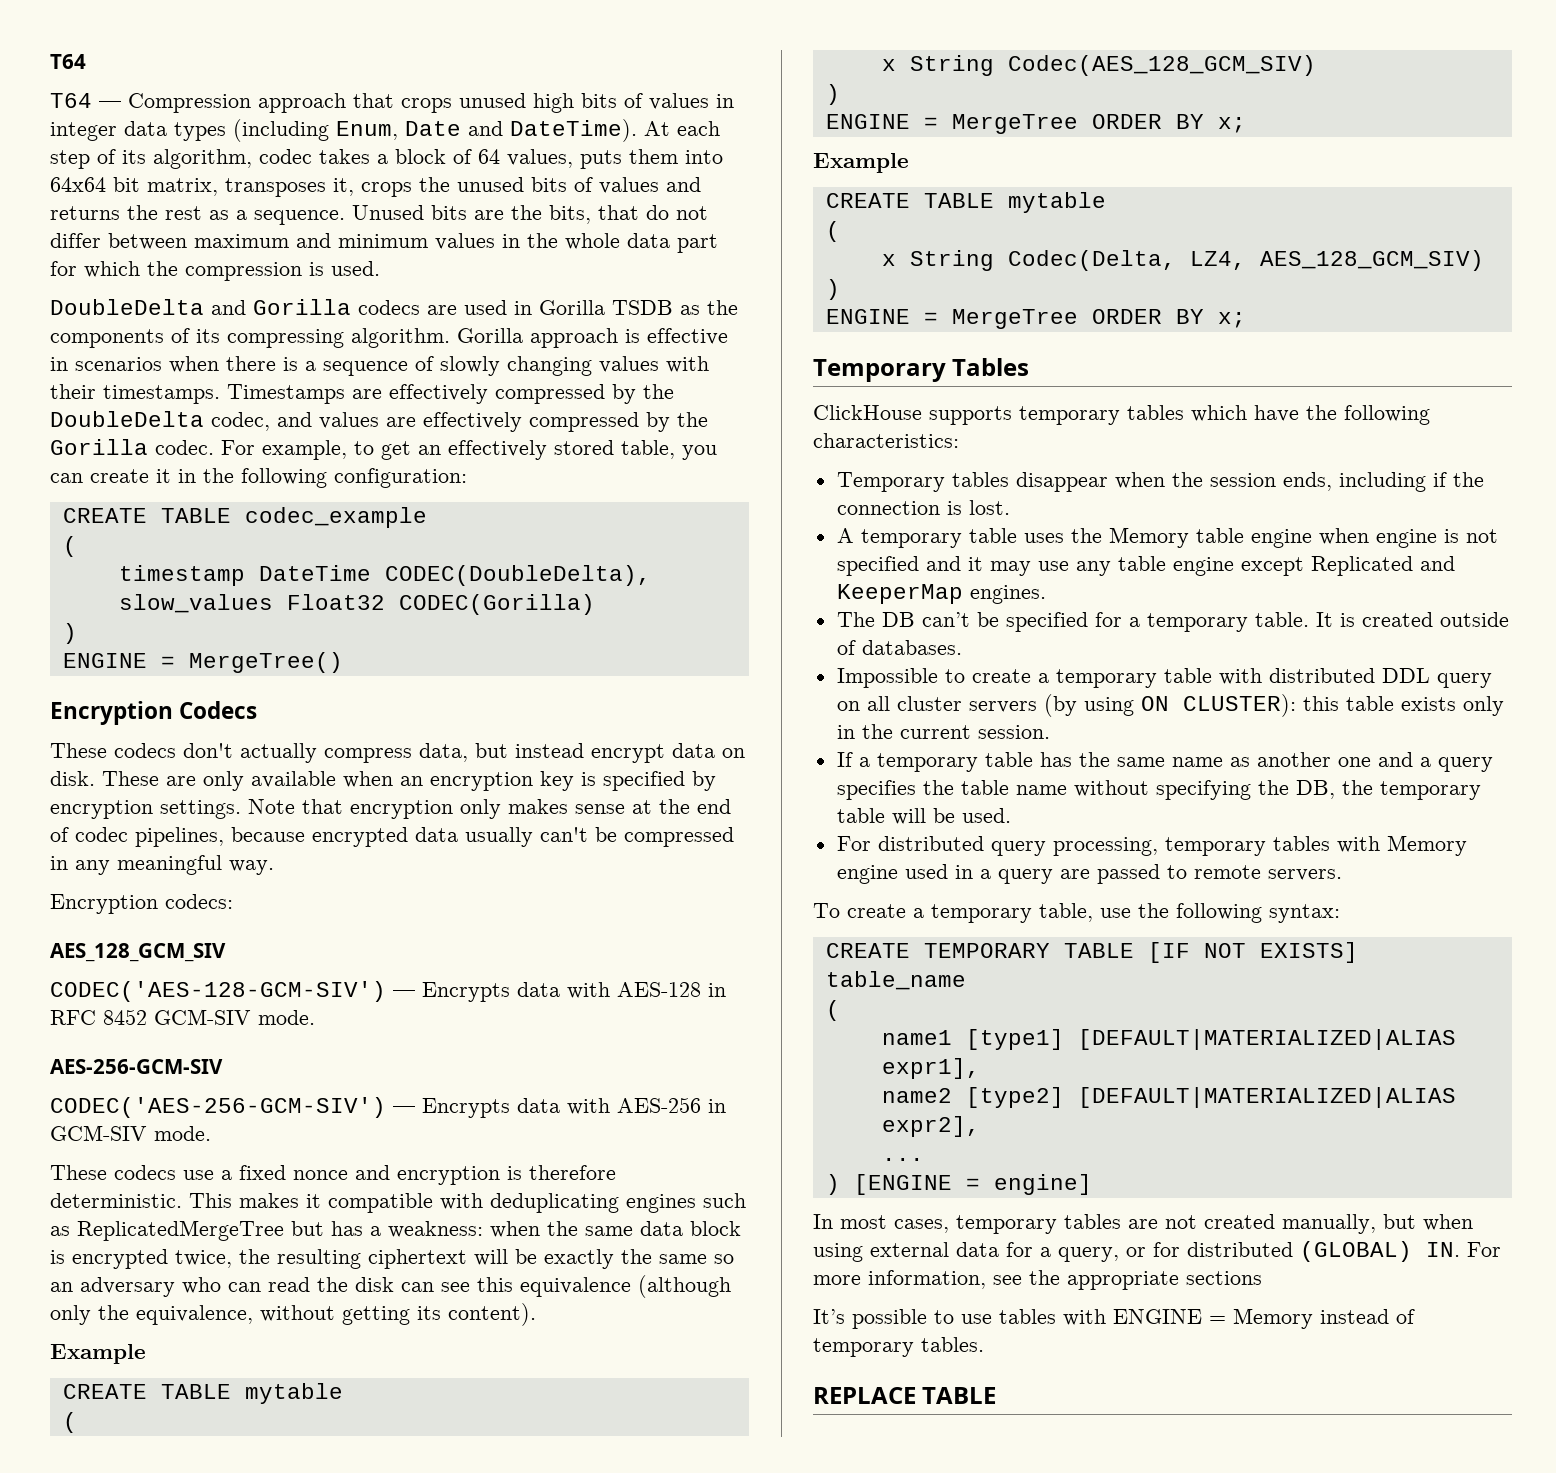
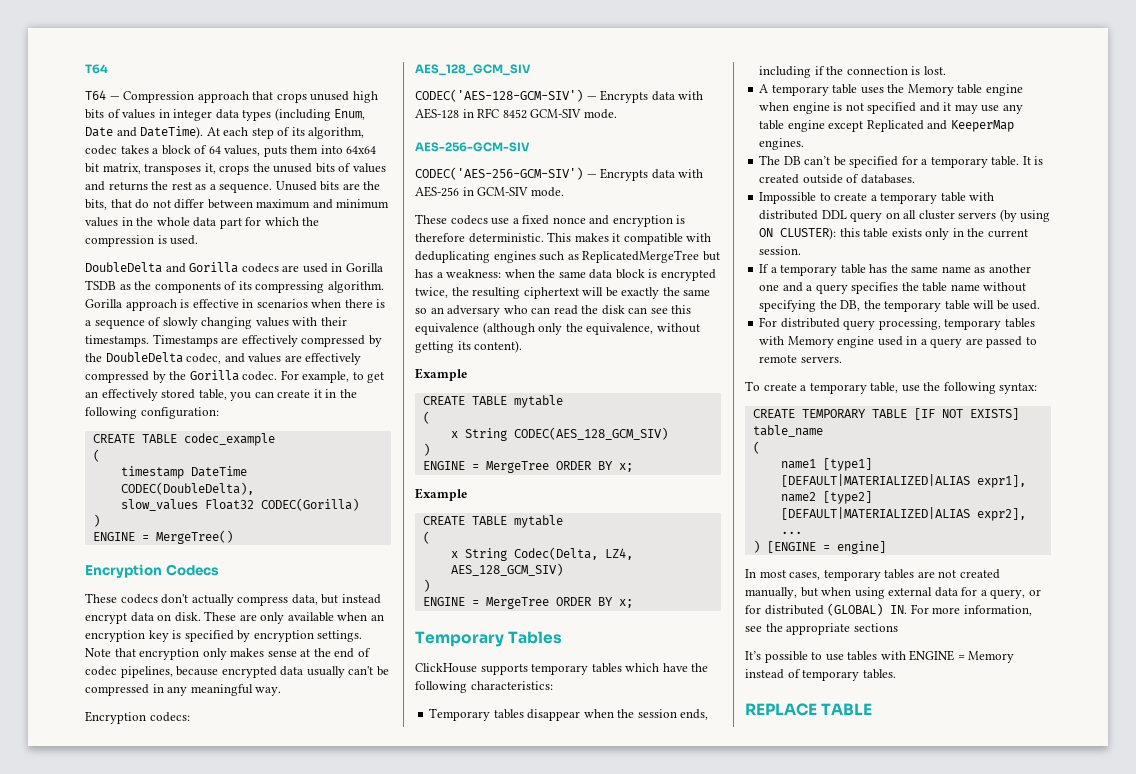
- x String Codec(AES_128_GCM_SIV)
+ x String CODEC(AES_128_GCM_SIV)

